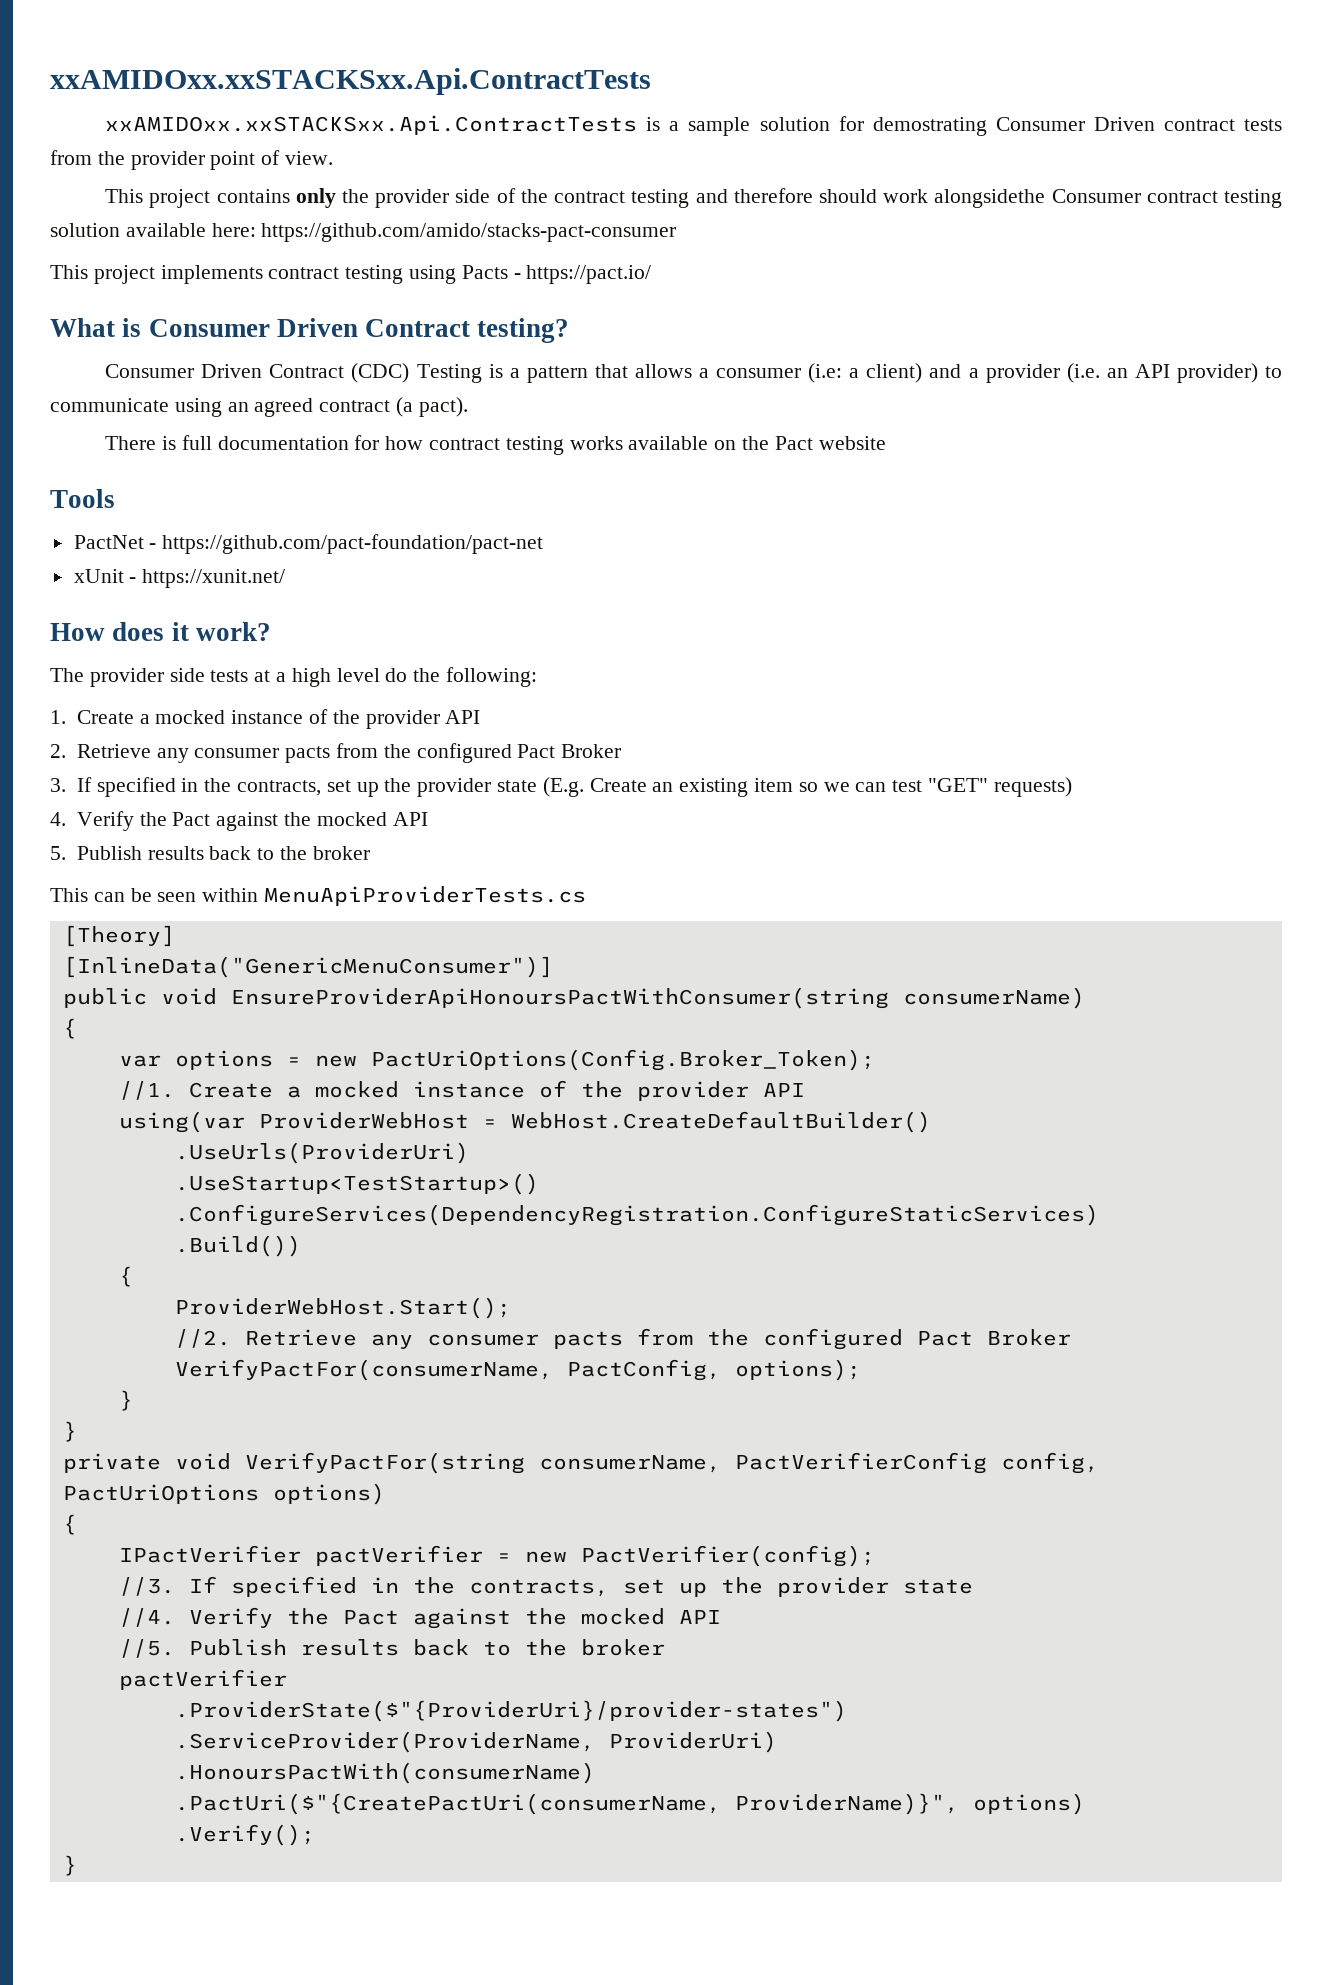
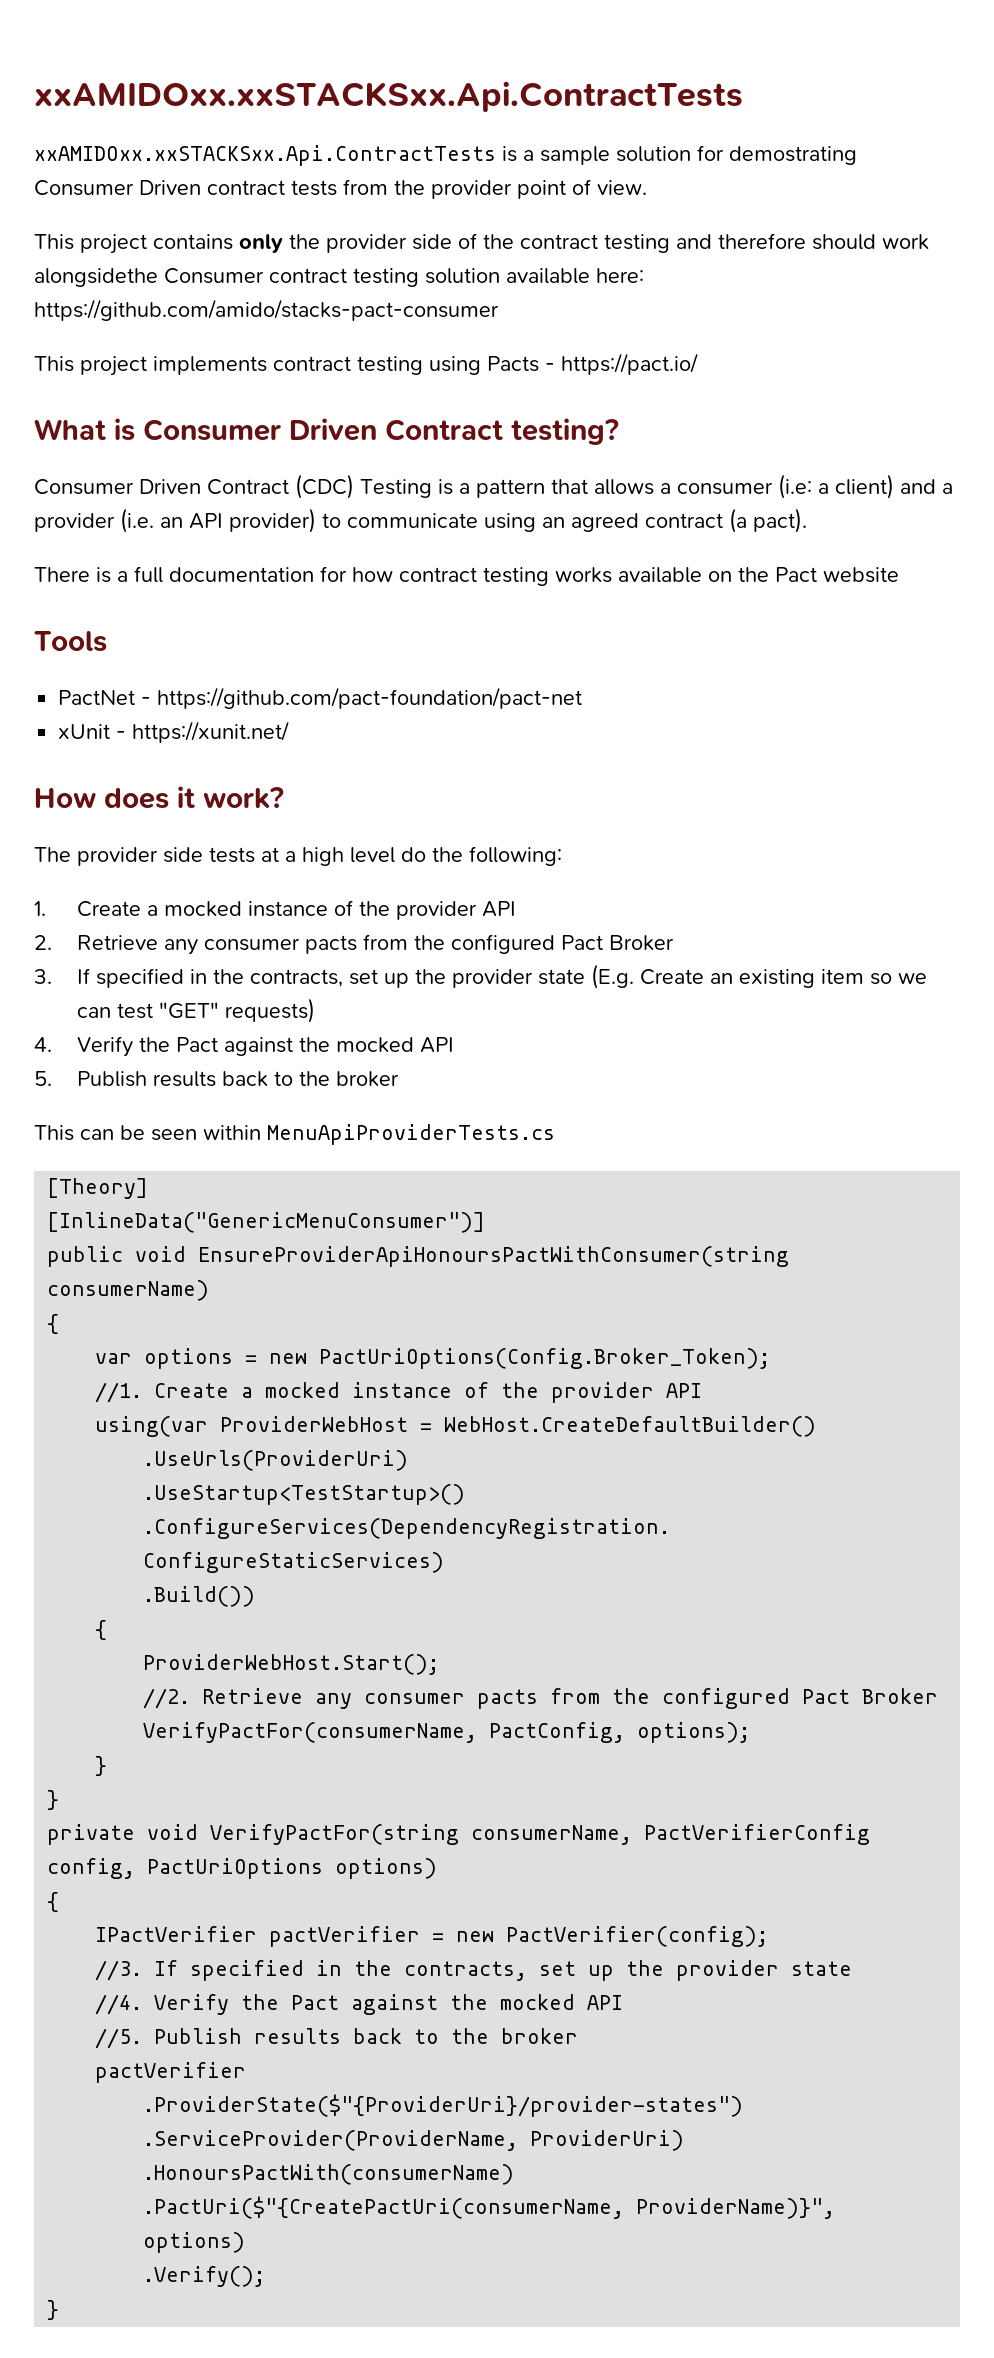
- There is full documentation for how contract testing works available on the Pact website
+ There is a full documentation for how contract testing works available on the Pact website

